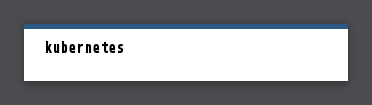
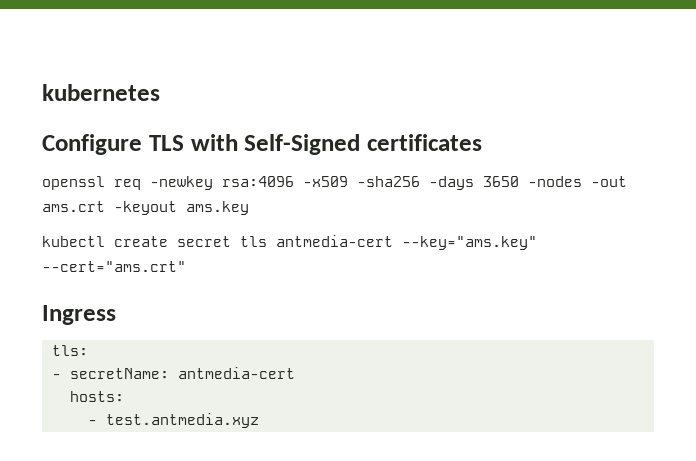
+ Configure TLS with Self-Signed certificates
+ openssl req -newkey rsa:4096 -x509 -sha256 -days 3650 -nodes -out ams.crt -keyout ams.key
+ kubectl create secret tls antmedia-cert --key="ams.key" --cert="ams.crt"
+ Ingress
+ tls:
+ - secretName: antmedia-cert
+ hosts:
+ - test.antmedia.xyz

